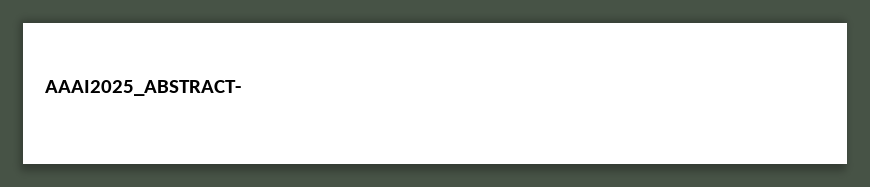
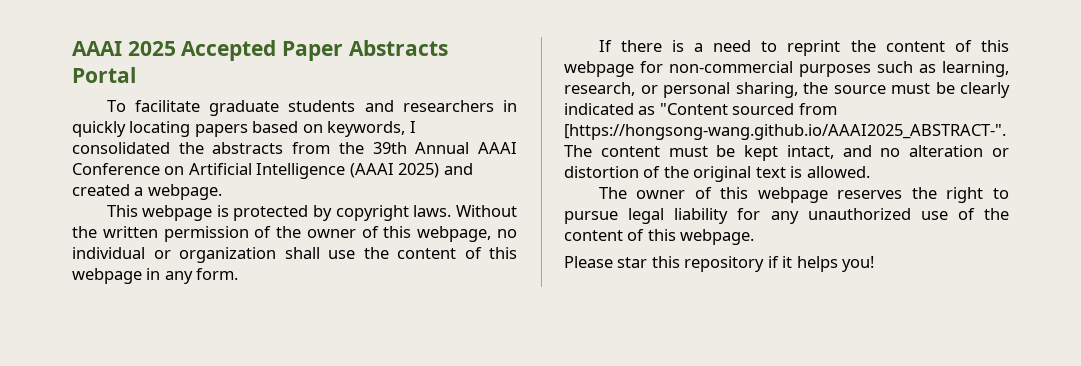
- AAAI2025_ABSTRACT-
+ AAAI 2025 Accepted Paper Abstracts Portal
+ To facilitate graduate students and researchers in quickly locating papers based on keywords, I consolidated the abstracts from the 39th Annual AAAI Conference on Artificial Intelligence (AAAI 2025) and created a webpage.
+ This webpage is protected by copyright laws. Without the written permission of the owner of this webpage, no individual or organization shall use the content of this webpage in any form.
+ If there is a need to reprint the content of this webpage for non-commercial purposes such as learning, research, or personal sharing, the source must be clearly indicated as "Content sourced from [https://hongsong-wang.github.io/AAAI2025_ABSTRACT-". The content must be kept intact, and no alteration or distortion of the original text is allowed.
+ The owner of this webpage reserves the right to pursue legal liability for any unauthorized use of the content of this webpage.
+ Please star this repository if it helps you!

